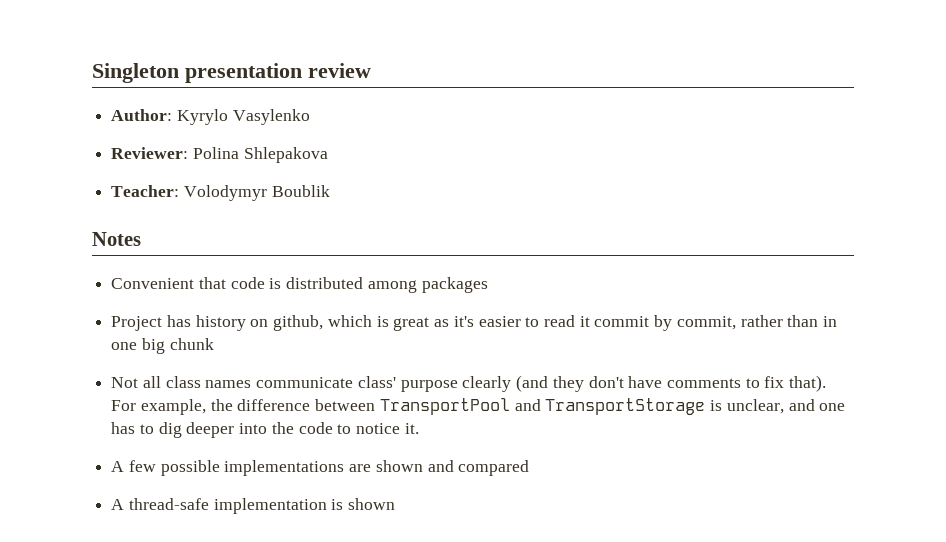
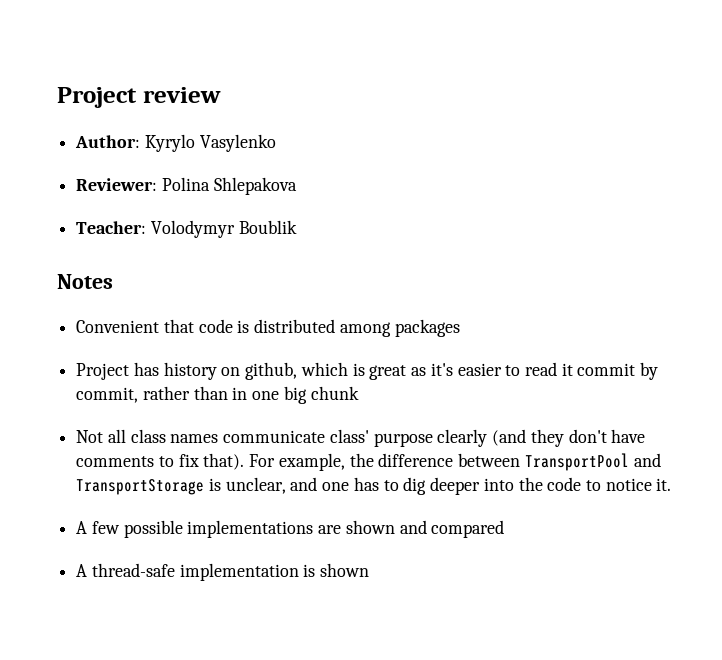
- Singleton presentation review
+ Project review

